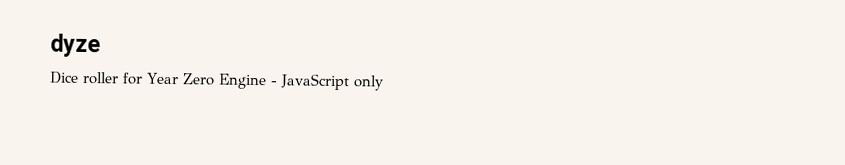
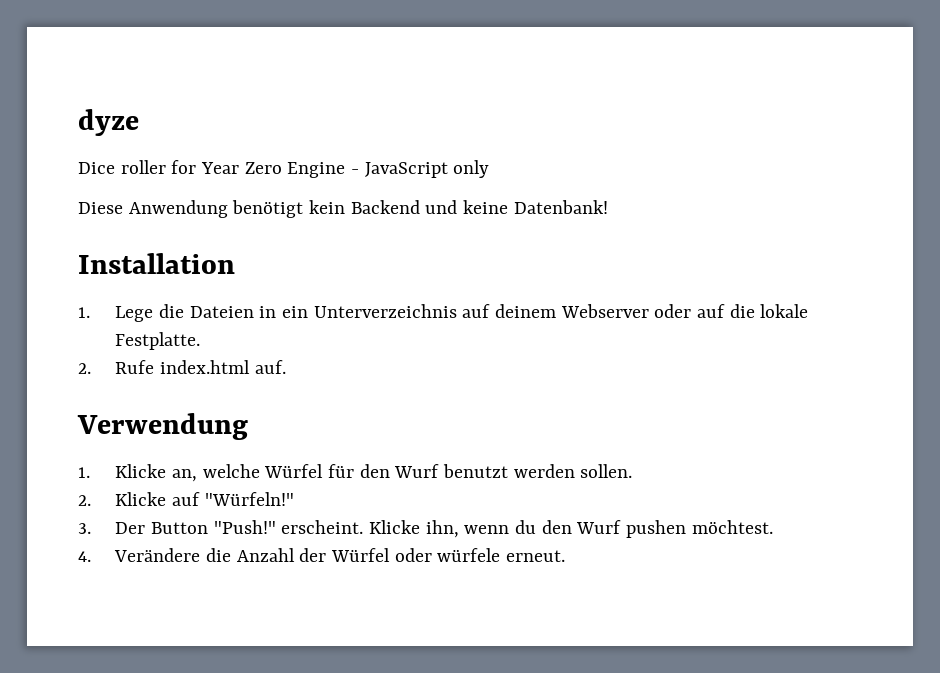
+ Diese Anwendung benötigt kein Backend und keine Datenbank!
+ Installation
+ 1. Lege die Dateien in ein Unterverzeichnis auf deinem Webserver oder auf die lokale Festplatte.
+ 2. Rufe index.html auf.
+ Verwendung
+ 1. Klicke an, welche Würfel für den Wurf benutzt werden sollen.
+ 2. Klicke auf "Würfeln!"
+ 3. Der Button "Push!" erscheint. Klicke ihn, wenn du den Wurf pushen möchtest.
+ 4. Verändere die Anzahl der Würfel oder würfele erneut.

